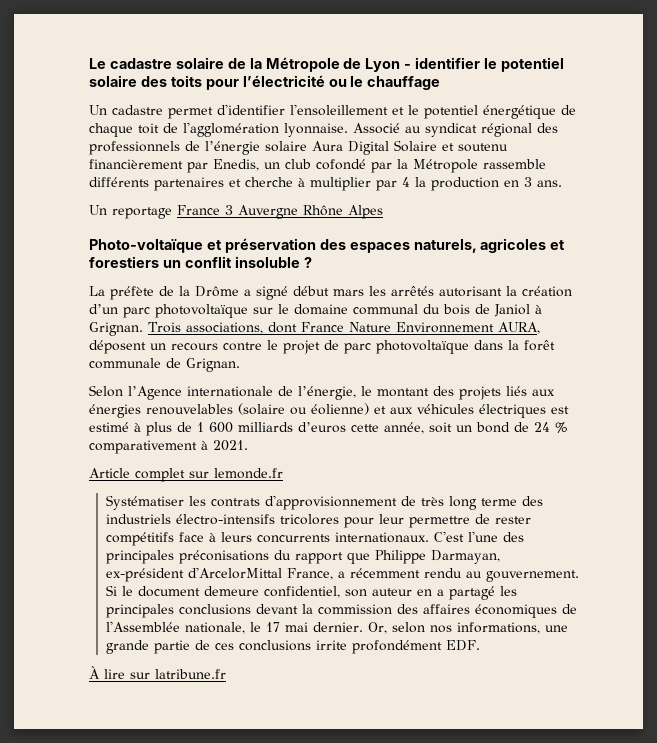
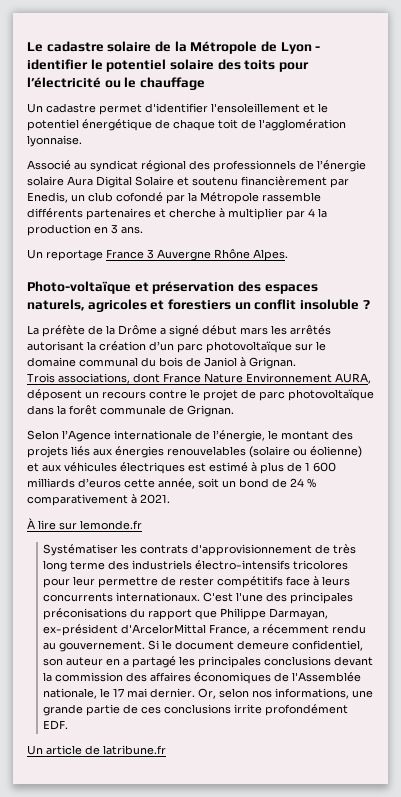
- Un cadastre permet d'identifier l'ensoleillement et le potentiel énergétique de chaque toit de l'agglomération lyonnaise. Associé au syndicat régional des professionnels de l’énergie solaire Aura Digital Solaire et soutenu financièrement par Enedis, un club cofondé par la Métropole rassemble différents partenaires et cherche à multiplier par 4 la production en 3 ans.
+ Un cadastre permet d'identifier l'ensoleillement et le potentiel énergétique de chaque toit de l'agglomération lyonnaise.
+ Associé au syndicat régional des professionnels de l’énergie solaire Aura Digital Solaire et soutenu financièrement par Enedis, un club cofondé par la Métropole rassemble différents partenaires et cherche à multiplier par 4 la production en 3 ans.
- Un reportage France 3 Auvergne Rhône Alpes
+ Un reportage France 3 Auvergne Rhône Alpes.
- La préfète de la Drôme a signé début mars les arrêtés autorisant la création d’un parc photovoltaïque sur le domaine communal du bois de Janiol à Grignan. Trois associations, dont France Nature Environnement AURA, déposent un recours contre le projet de parc photovoltaïque dans la forêt communale de Grignan.
+ La préfète de la Drôme a signé début mars les arrêtés autorisant la création d’un parc photovoltaïque sur le domaine communal du bois de Janiol à Grignan.
+ Trois associations, dont France Nature Environnement AURA, déposent un recours contre le projet de parc photovoltaïque dans la forêt communale de Grignan.
- Article complet sur lemonde.fr
+ À lire sur lemonde.fr
- À lire sur latribune.fr
+ Un article de latribune.fr

